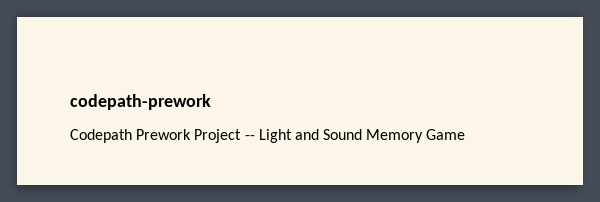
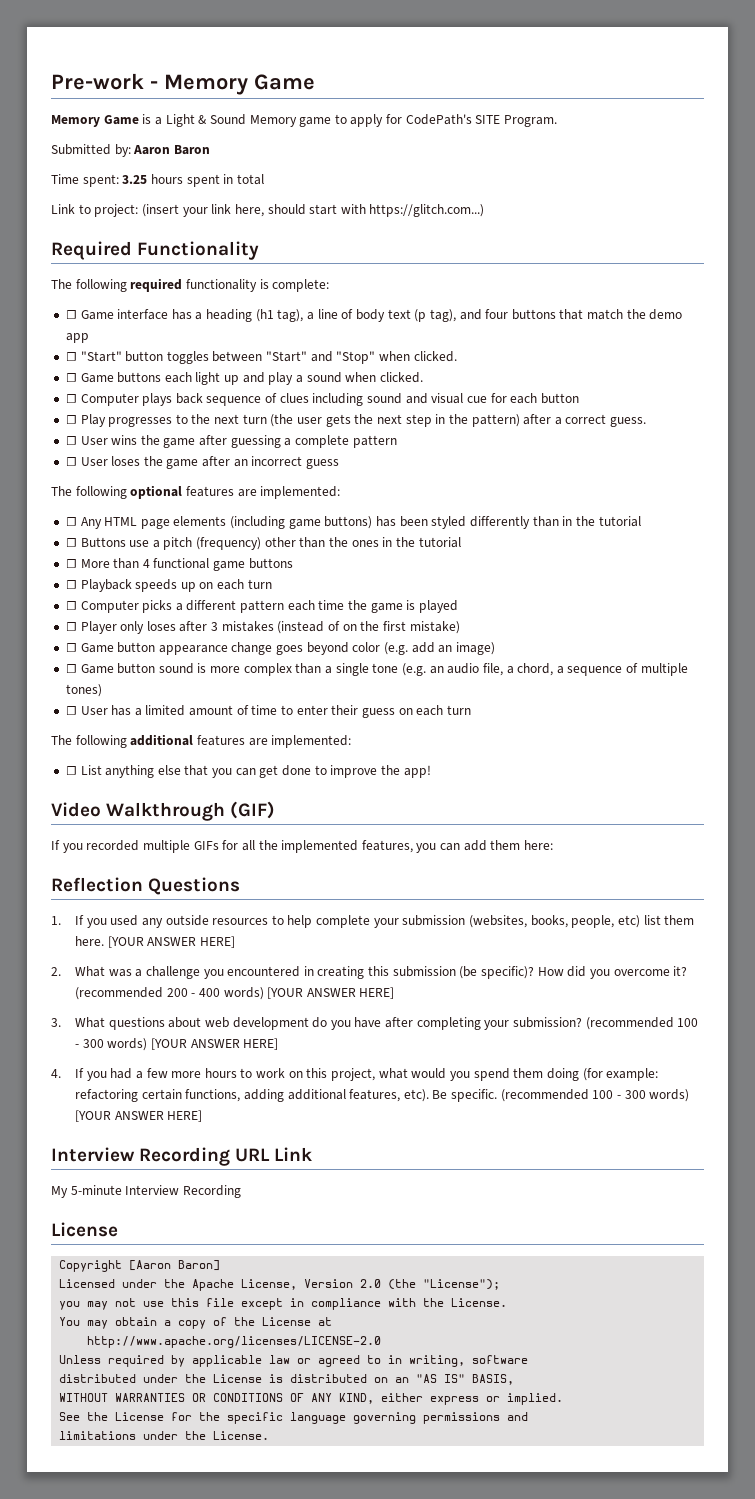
- codepath-prework
- Codepath Prework Project -- Light and Sound Memory Game
+ Pre-work - Memory Game
+ Memory Game is a Light & Sound Memory game to apply for CodePath's SITE Program.
+ Submitted by: Aaron Baron
+ Time spent: 3.25 hours spent in total
+ Link to project: (insert your link here, should start with https://glitch.com...)
+ Required Functionality
+ The following required functionality is complete:
+ ☐ Game interface has a heading (h1 tag), a line of body text (p tag), and four buttons that match the demo app
+ ☐ "Start" button toggles between "Start" and "Stop" when clicked.
+ ☐ Game buttons each light up and play a sound when clicked.
+ ☐ Computer plays back sequence of clues including sound and visual cue for each button
+ ☐ Play progresses to the next turn (the user gets the next step in the pattern) after a correct guess.
+ ☐ User wins the game after guessing a complete pattern
+ ☐ User loses the game after an incorrect guess
+ The following optional features are implemented:
+ ☐ Any HTML page elements (including game buttons) has been styled differently than in the tutorial
+ ☐ Buttons use a pitch (frequency) other than the ones in the tutorial
+ ☐ More than 4 functional game buttons
+ ☐ Playback speeds up on each turn
+ ☐ Computer picks a different pattern each time the game is played
+ ☐ Player only loses after 3 mistakes (instead of on the first mistake)
+ ☐ Game button appearance change goes beyond color (e.g. add an image)
+ ☐ Game button sound is more complex than a single tone (e.g. an audio file, a chord, a sequence of multiple tones)
+ ☐ User has a limited amount of time to enter their guess on each turn
+ The following additional features are implemented:
+ ☐ List anything else that you can get done to improve the app!
+ Video Walkthrough (GIF)
+ If you recorded multiple GIFs for all the implemented features, you can add them here:
+ Reflection Questions
+ 1. If you used any outside resources to help complete your submission (websites, books, people, etc) list them here. [YOUR ANSWER HERE]
+ 2. What was a challenge you encountered in creating this submission (be specific)? How did you overcome it? (recommended 200 - 400 words) [YOUR ANSWER HERE]
+ 3. What questions about web development do you have after completing your submission? (recommended 100 - 300 words) [YOUR ANSWER HERE]
+ 4. If you had a few more hours to work on this project, what would you spend them doing (for example: refactoring certain functions, adding additional features, etc). Be specific. (recommended 100 - 300 words) [YOUR ANSWER HERE]
+ Interview Recording URL Link
+ My 5-minute Interview Recording
+ License
+ Copyright [Aaron Baron]
+ Licensed under the Apache License, Version 2.0 (the "License");
+ you may not use this file except in compliance with the License.
+ You may obtain a copy of the License at
+ http://www.apache.org/licenses/LICENSE-2.0
+ Unless required by applicable law or agreed to in writing, software
+ distributed under the License is distributed on an "AS IS" BASIS,
+ WITHOUT WARRANTIES OR CONDITIONS OF ANY KIND, either express or implied.
+ See the License for the specific language governing permissions and
+ limitations under the License.

